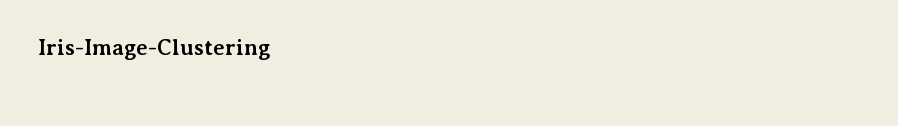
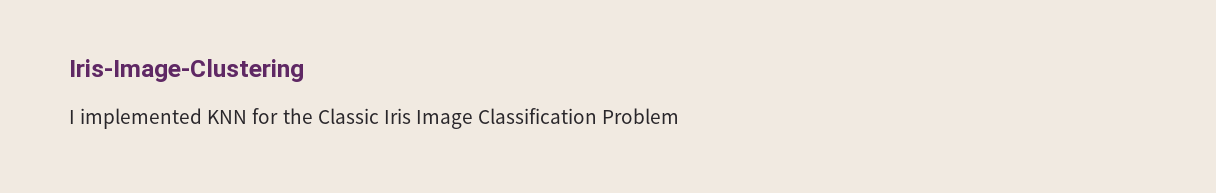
+ I implemented KNN for the Classic Iris Image Classification Problem

